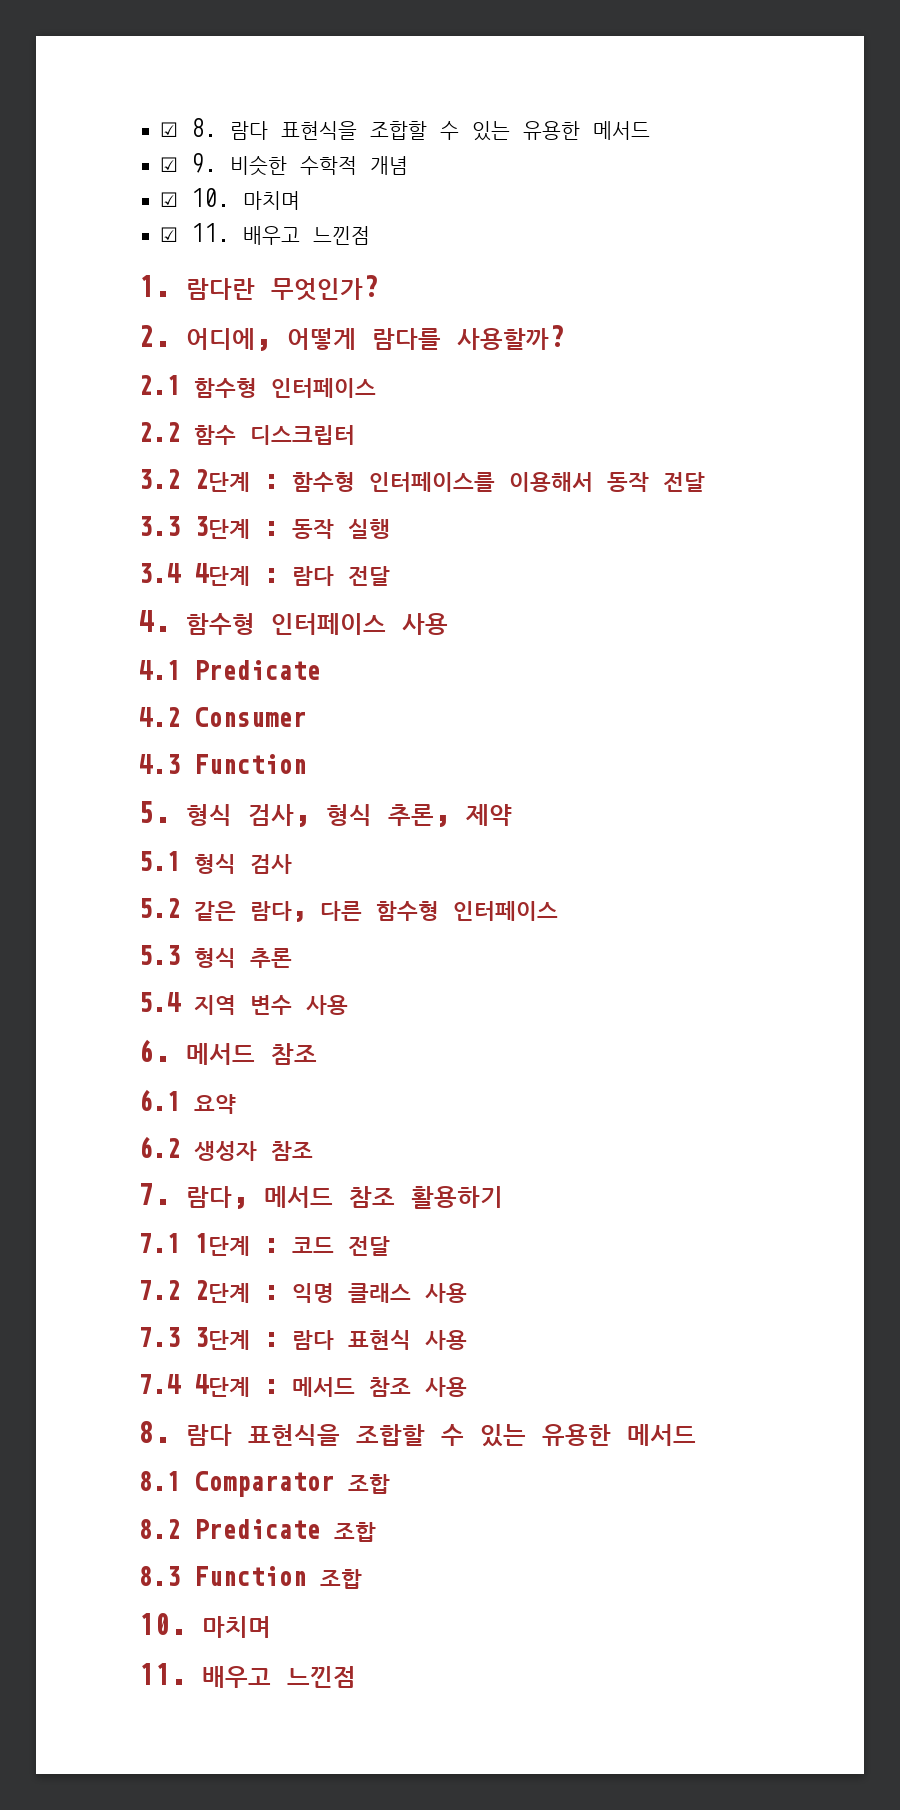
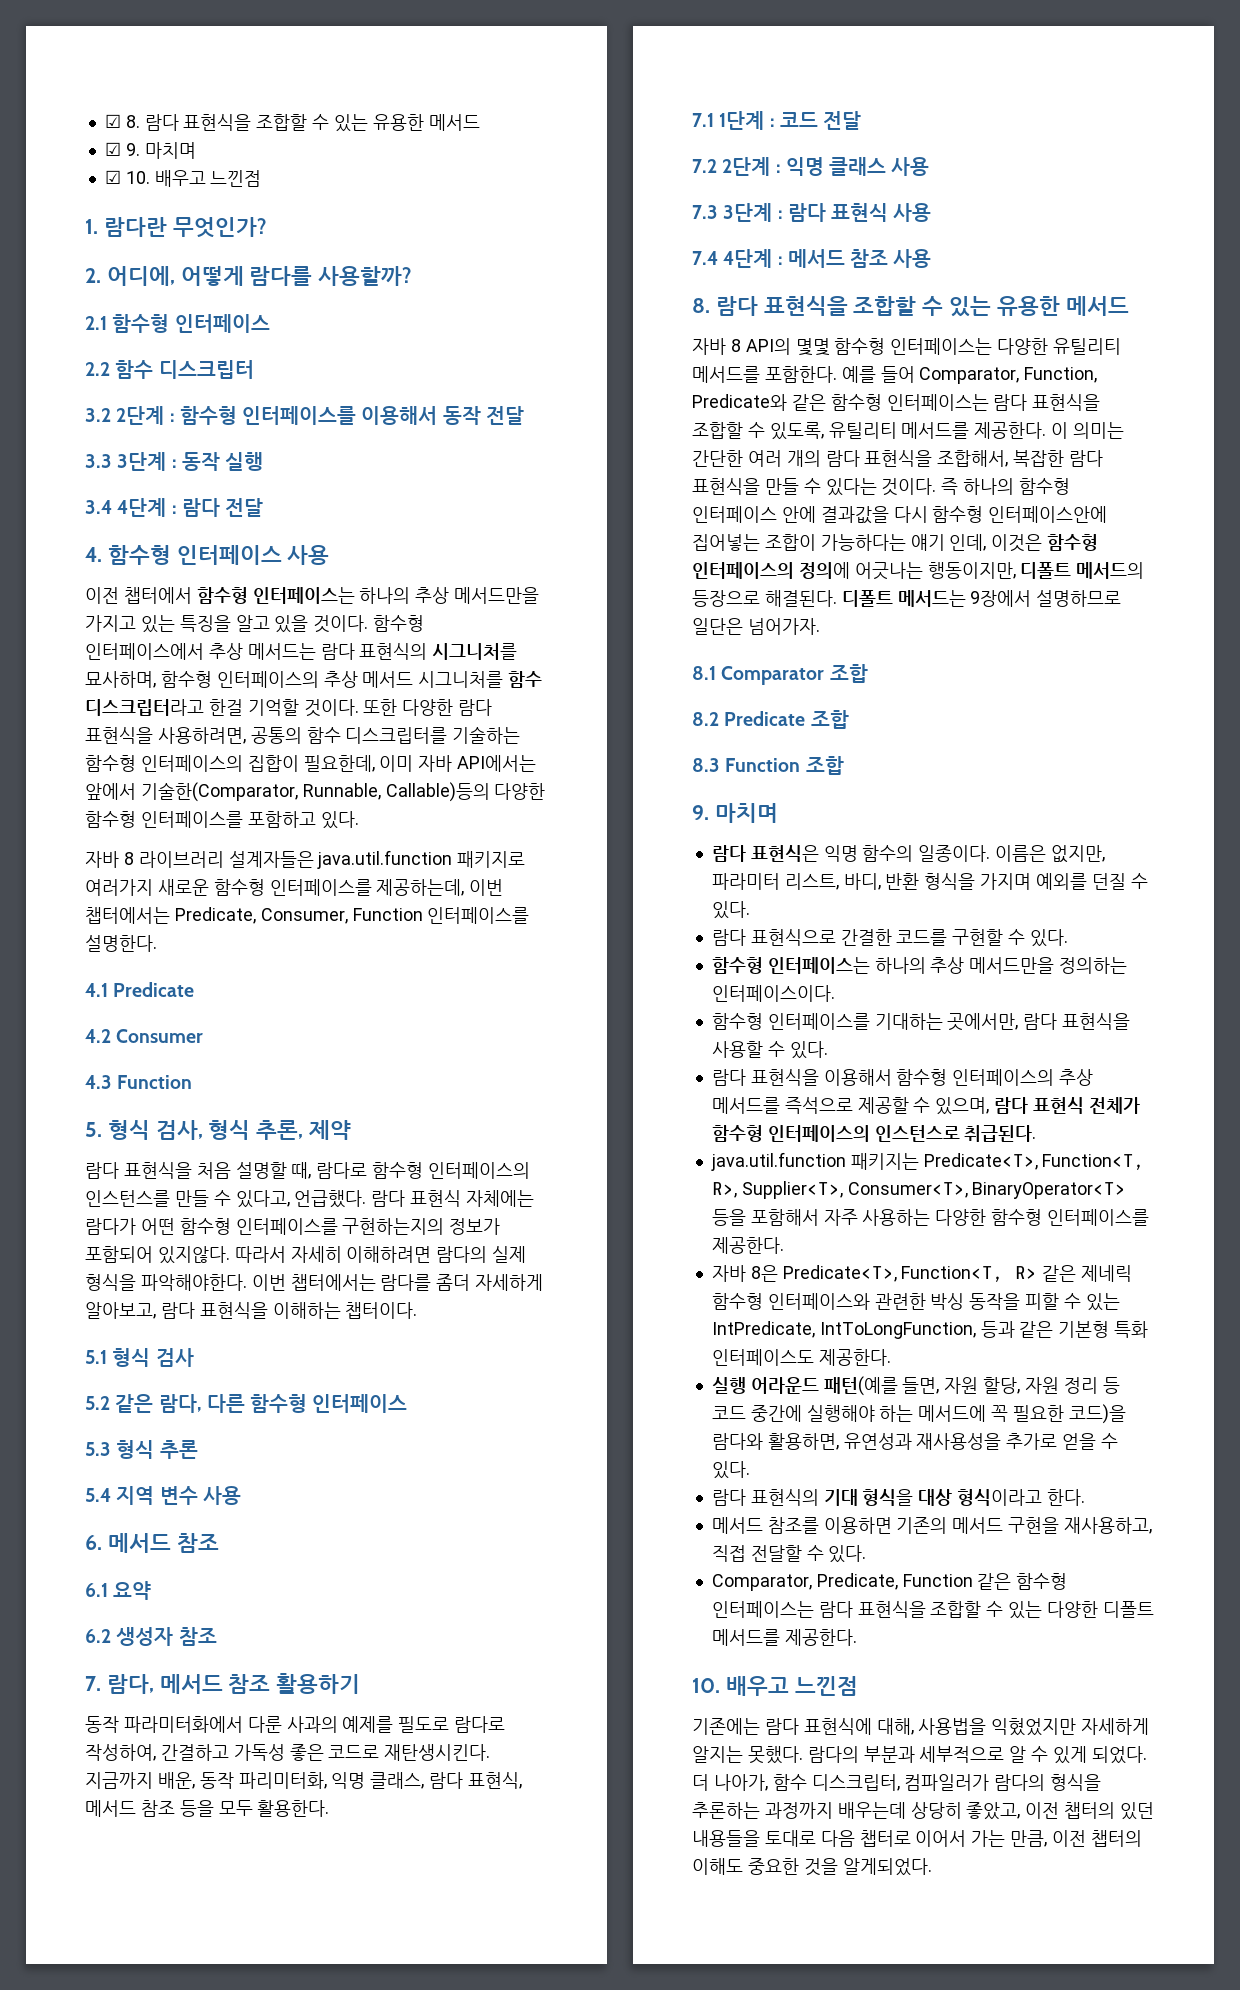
- ☑ 9. 비슷한 수학적 개념
+ ☑ 9. 마치며
- ☑ 10. 마치며
- ☑ 11. 배우고 느낀점
+ ☑ 10. 배우고 느낀점
+ 이전 챕터에서 함수형 인터페이스는 하나의 추상 메서드만을 가지고 있는 특징을 알고 있을 것이다. 함수형 인터페이스에서 추상 메서드는 람다 표현식의 시그니처를 묘사하며, 함수형 인터페이스의 추상 메서드 시그니처를 함수 디스크립터라고 한걸 기억할 것이다. 또한 다양한 람다 표현식을 사용하려면, 공통의 함수 디스크립터를 기술하는 함수형 인터페이스의 집합이 필요한데, 이미 자바 API에서는 앞에서 기술한(Comparator, Runnable, Callable)등의 다양한 함수형 인터페이스를 포함하고 있다.
+ 자바 8 라이브러리 설계자들은 java.util.function 패키지로 여러가지 새로운 함수형 인터페이스를 제공하는데, 이번 챕터에서는 Predicate, Consumer, Function 인터페이스를 설명한다.
+ 람다 표현식을 처음 설명할 때, 람다로 함수형 인터페이스의 인스턴스를 만들 수 있다고, 언급했다. 람다 표현식 자체에는 람다가 어떤 함수형 인터페이스를 구현하는지의 정보가 포함되어 있지않다. 따라서 자세히 이해하려면 람다의 실제 형식을 파악해야한다. 이번 챕터에서는 람다를 좀더 자세하게 알아보고, 람다 표현식을 이해하는 챕터이다.
+ 동작 파라미터화에서 다룬 사과의 예제를 필도로 람다로 작성하여, 간결하고 가독성 좋은 코드로 재탄생시킨다. 지금까지 배운, 동작 파리미터화, 익명 클래스, 람다 표현식, 메서드 참조 등을 모두 활용한다.
+ 자바 8 API의 몇몇 함수형 인터페이스는 다양한 유틸리티 메서드를 포함한다. 예를 들어 Comparator, Function, Predicate와 같은 함수형 인터페이스는 람다 표현식을 조합할 수 있도록, 유틸리티 메서드를 제공한다. 이 의미는 간단한 여러 개의 람다 표현식을 조합해서, 복잡한 람다 표현식을 만들 수 있다는 것이다. 즉 하나의 함수형 인터페이스 안에 결과값을 다시 함수형 인터페이스안에 집어넣는 조합이 가능하다는 얘기 인데, 이것은 함수형 인터페이스의 정의에 어긋나는 행동이지만, 디폴트 메서드의 등장으로 해결된다. 디폴트 메서드는 9장에서 설명하므로 일단은 넘어가자.
  8.3 Function 조합
- 10. 마치며
- 11. 배우고 느낀점
+ 9. 마치며
+ 람다 표현식은 익명 함수의 일종이다. 이름은 없지만, 파라미터 리스트, 바디, 반환 형식을 가지며 예외를 던질 수 있다.
+ 람다 표현식으로 간결한 코드를 구현할 수 있다.
+ 함수형 인터페이스는 하나의 추상 메서드만을 정의하는 인터페이스이다.
+ 함수형 인터페이스를 기대하는 곳에서만, 람다 표현식을 사용할 수 있다.
+ 람다 표현식을 이용해서 함수형 인터페이스의 추상 메서드를 즉석으로 제공할 수 있으며, 람다 표현식 전체가 함수형 인터페이스의 인스턴스로 취급된다.
+ java.util.function 패키지는 Predicate<T>, Function<T, R>, Supplier<T>, Consumer<T>, BinaryOperator<T> 등을 포함해서 자주 사용하는 다양한 함수형 인터페이스를 제공한다.
+ 자바 8은 Predicate<T>, Function<T, R> 같은 제네릭 함수형 인터페이스와 관련한 박싱 동작을 피할 수 있는 IntPredicate, IntToLongFunction, 등과 같은 기본형 특화 인터페이스도 제공한다.
+ 실행 어라운드 패턴(예를 들면, 자원 할당, 자원 정리 등 코드 중간에 실행해야 하는 메서드에 꼭 필요한 코드)을 람다와 활용하면, 유연성과 재사용성을 추가로 얻을 수 있다.
+ 람다 표현식의 기대 형식을 대상 형식이라고 한다.
+ 메서드 참조를 이용하면 기존의 메서드 구현을 재사용하고, 직접 전달할 수 있다.
+ Comparator, Predicate, Function 같은 함수형 인터페이스는 람다 표현식을 조합할 수 있는 다양한 디폴트 메서드를 제공한다.
+ 10. 배우고 느낀점
+ 기존에는 람다 표현식에 대해, 사용법을 익혔었지만 자세하게 알지는 못했다. 람다의 부분과 세부적으로 알 수 있게 되었다. 더 나아가, 함수 디스크립터, 컴파일러가 람다의 형식을 추론하는 과정까지 배우는데 상당히 좋았고, 이전 챕터의 있던 내용들을 토대로 다음 챕터로 이어서 가는 만큼, 이전 챕터의 이해도 중요한 것을 알게되었다.

